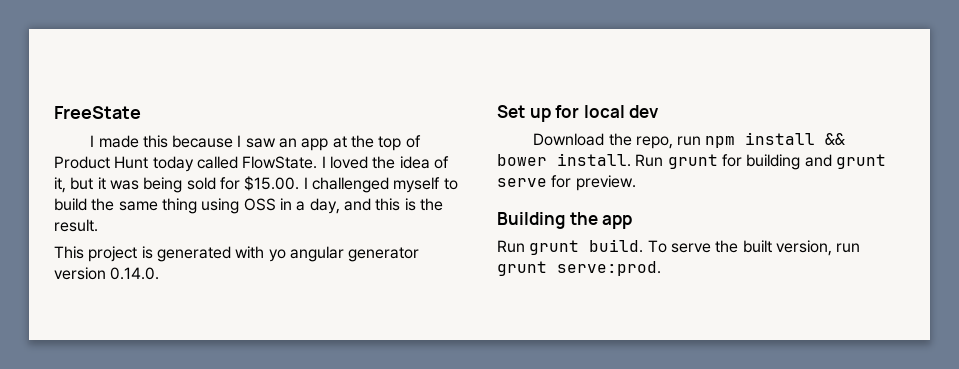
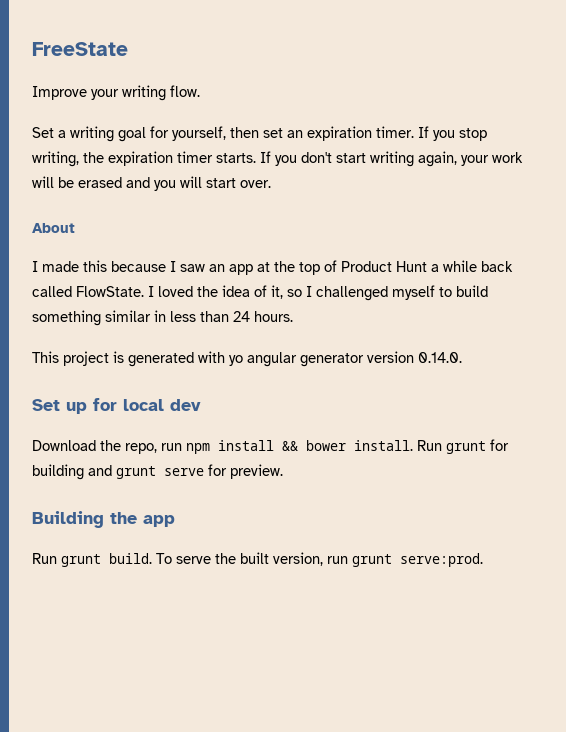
+ Improve your writing flow.
+ Set a writing goal for yourself, then set an expiration timer. If you stop writing, the expiration timer starts. If you don't start writing again, your work will be erased and you will start over.
+ About
- I made this because I saw an app at the top of Product Hunt today called FlowState.
+ I made this because I saw an app at the top of Product Hunt a while back called FlowState.
- I loved the idea of it, but it was being sold for $15.00. I challenged myself to build the same thing using OSS in a day, and this is the result.
+ I loved the idea of it, so I challenged myself to build something similar in less than 24 hours.

